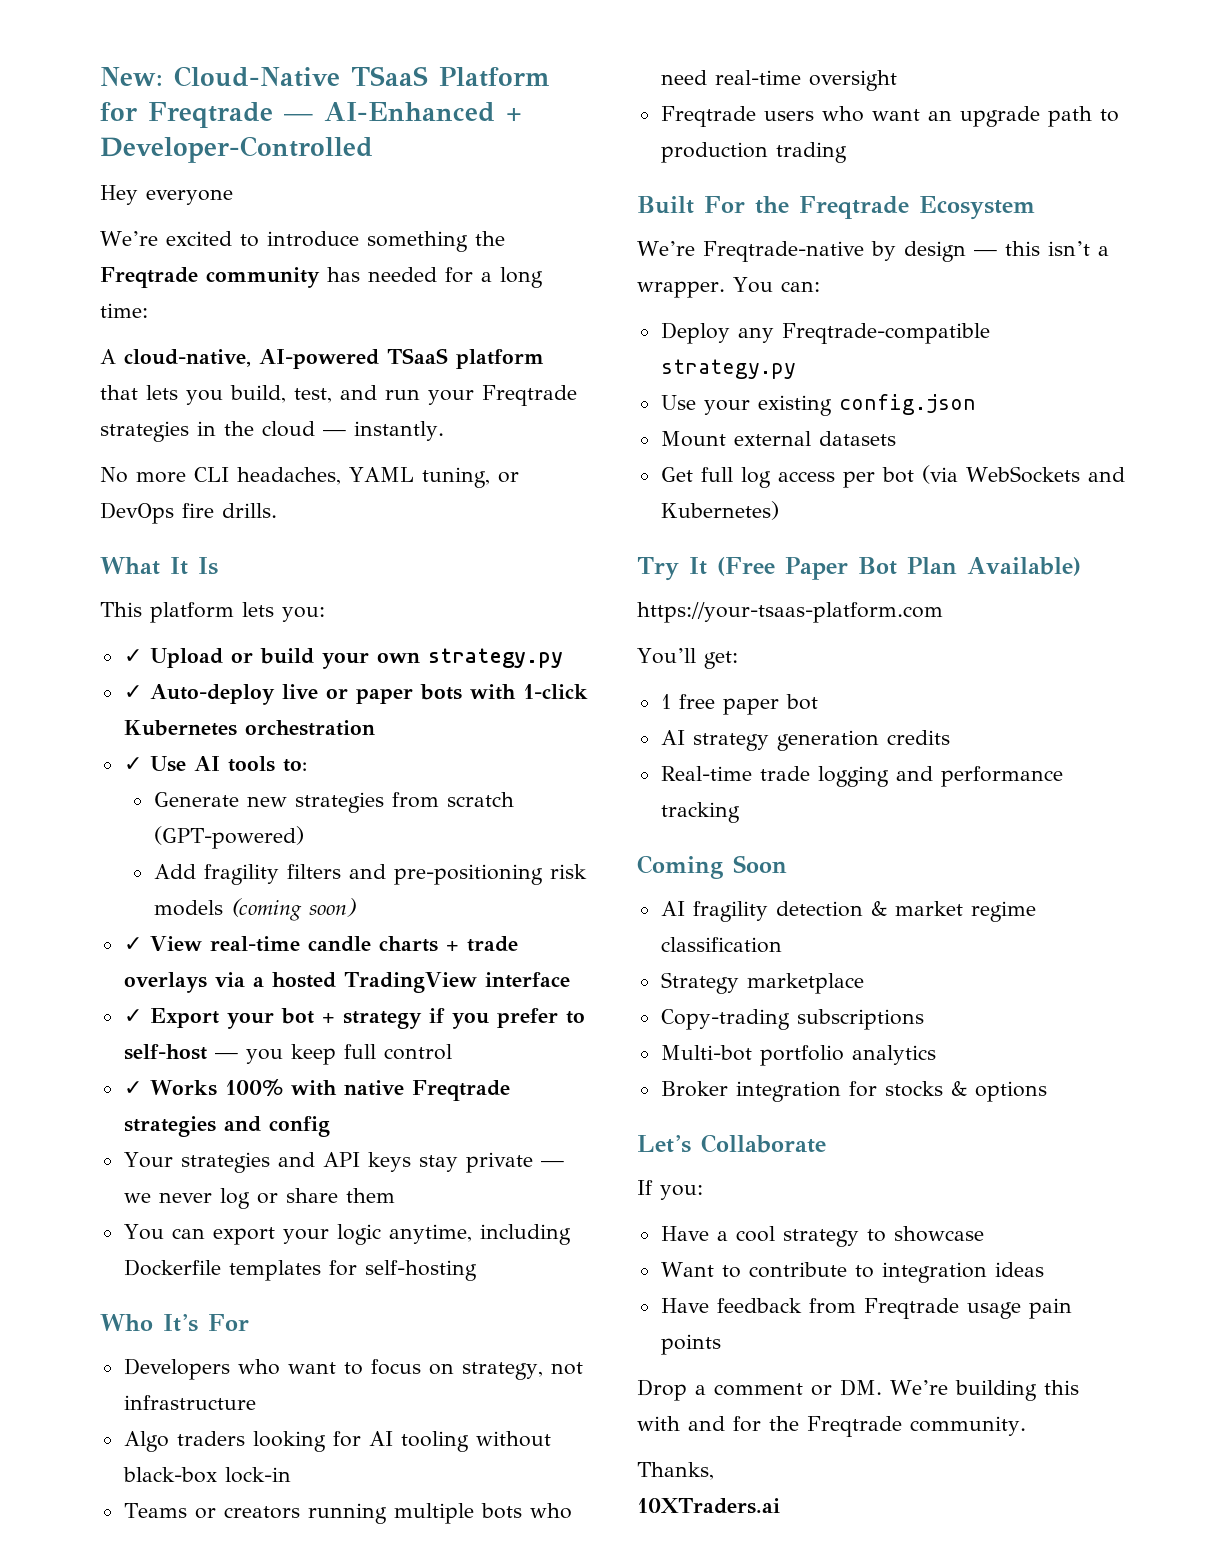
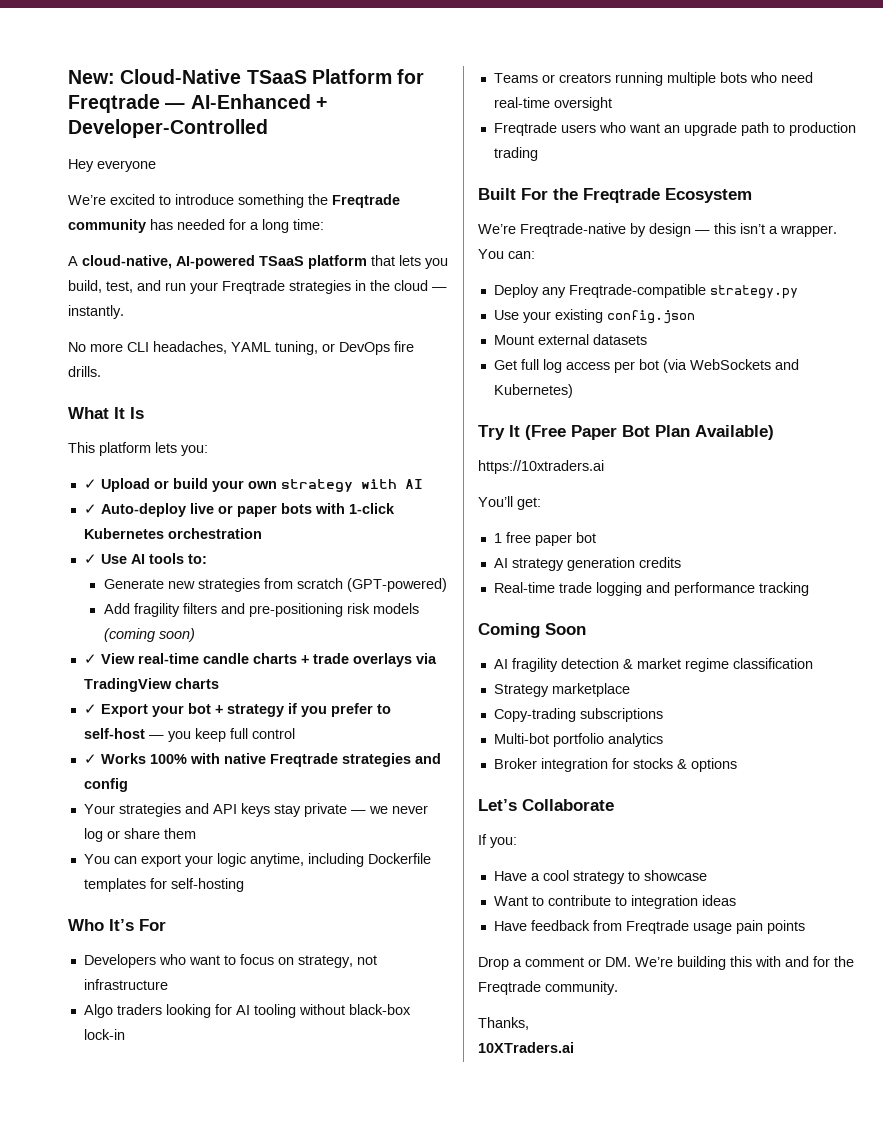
- ✓ Upload or build your own strategy.py
+ ✓ Upload or build your own strategy with AI
- ✓ View real-time candle charts + trade overlays via a hosted TradingView interface
+ ✓ View real-time candle charts + trade overlays via TradingView charts
- https://your-tsaas-platform.com
+ https://10xtraders.ai

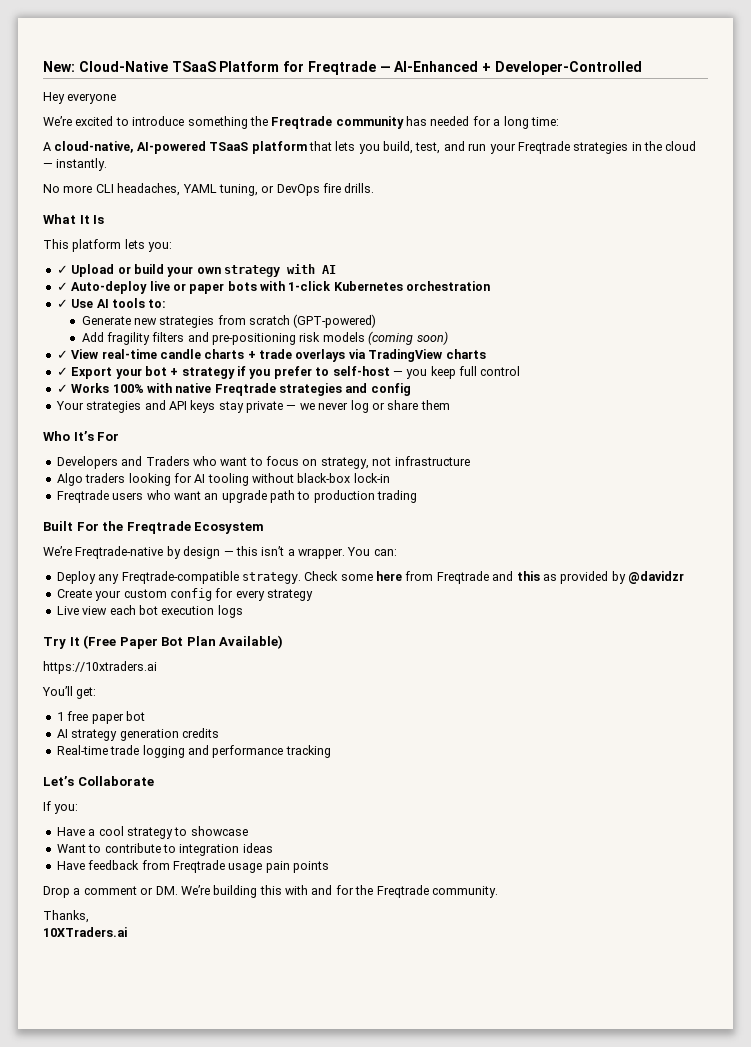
- You can export your logic anytime, including Dockerfile templates for self-hosting
- Developers who want to focus on strategy, not infrastructure
+ Developers and Traders who want to focus on strategy, not infrastructure
- Teams or creators running multiple bots who need real-time oversight
- Deploy any Freqtrade-compatible strategy.py
- Use your existing config.json
- Mount external datasets
- Get full log access per bot (via WebSockets and Kubernetes)
+ Deploy any Freqtrade-compatible strategy. Check some here from Freqtrade and this as provided by @davidzr
+ Create your custom config for every strategy
+ Live view each bot execution logs
- Coming Soon
- AI fragility detection & market regime classification
- Strategy marketplace
- Copy-trading subscriptions
- Multi-bot portfolio analytics
- Broker integration for stocks & options

